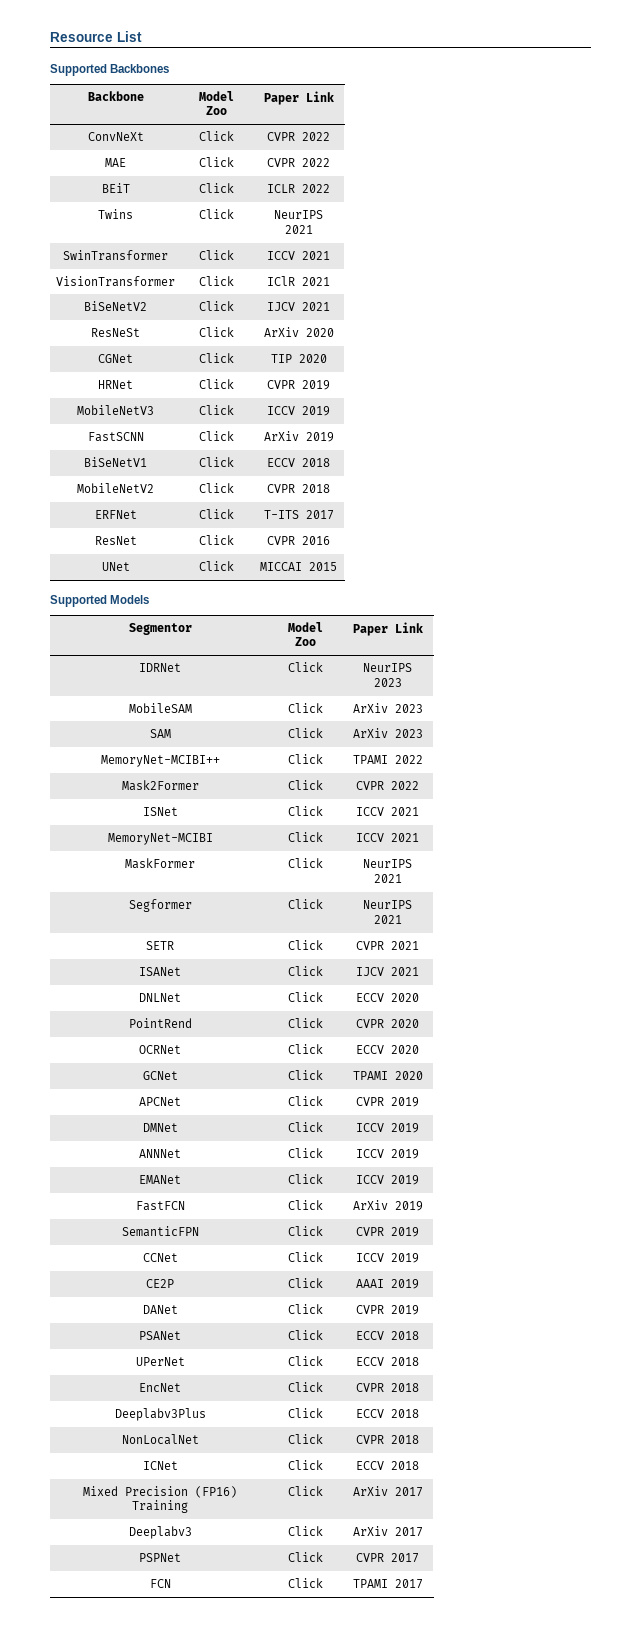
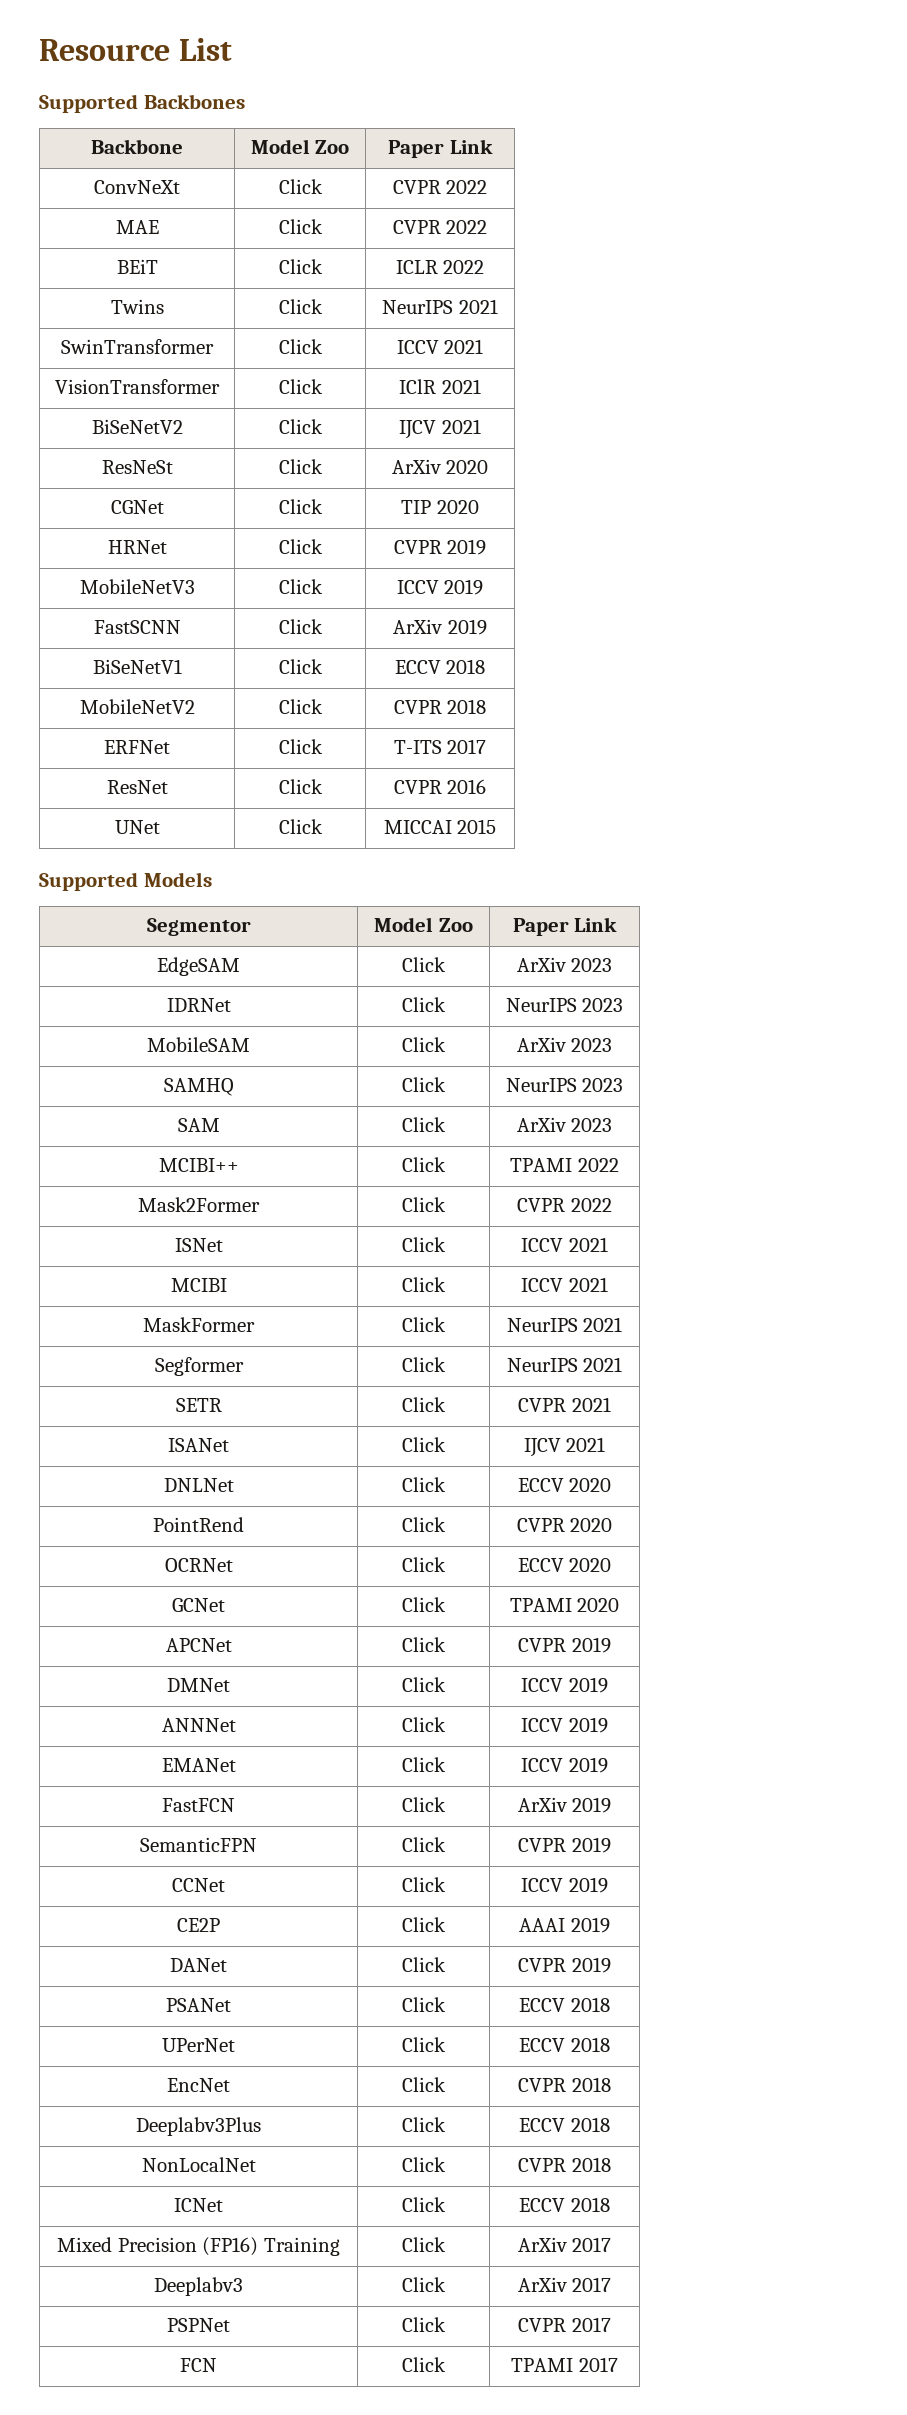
+ EdgeSAM | Click | ArXiv 2023
+ SAMHQ | Click | NeurIPS 2023
- MemoryNet-MCIBI++ | Click | TPAMI 2022
+ MCIBI++ | Click | TPAMI 2022
- MemoryNet-MCIBI | Click | ICCV 2021
+ MCIBI | Click | ICCV 2021

